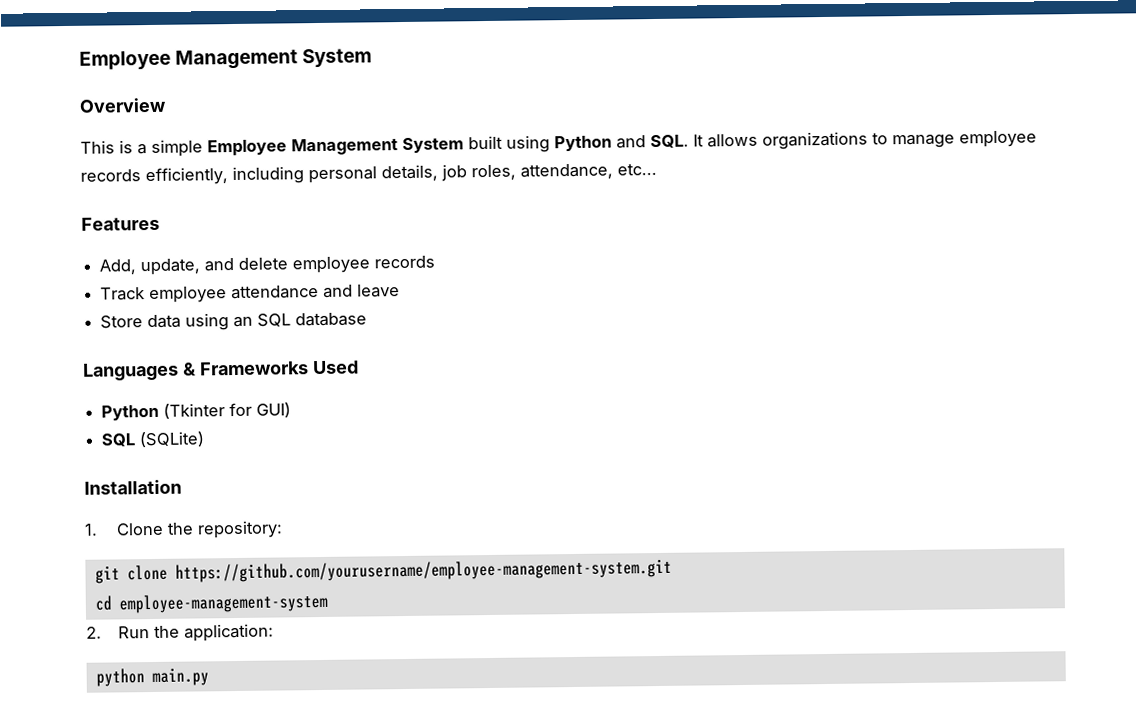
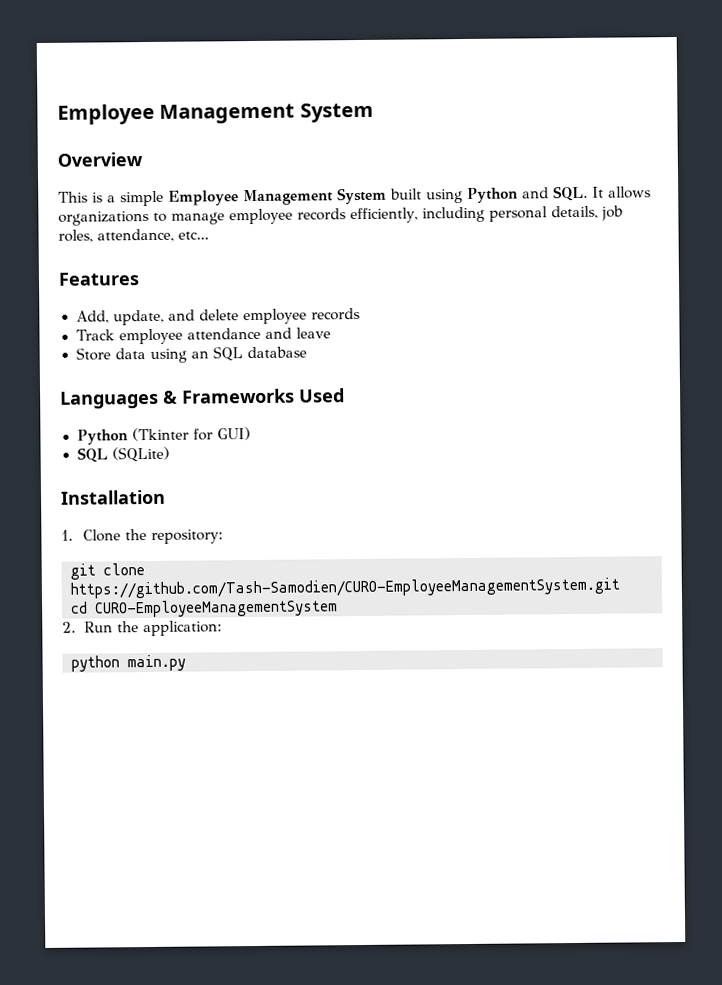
- git clone https://github.com/yourusername/employee-management-system.git
+ git clone https://github.com/Tash-Samodien/CURO-EmployeeManagementSystem.git
- cd employee-management-system
+ cd CURO-EmployeeManagementSystem

